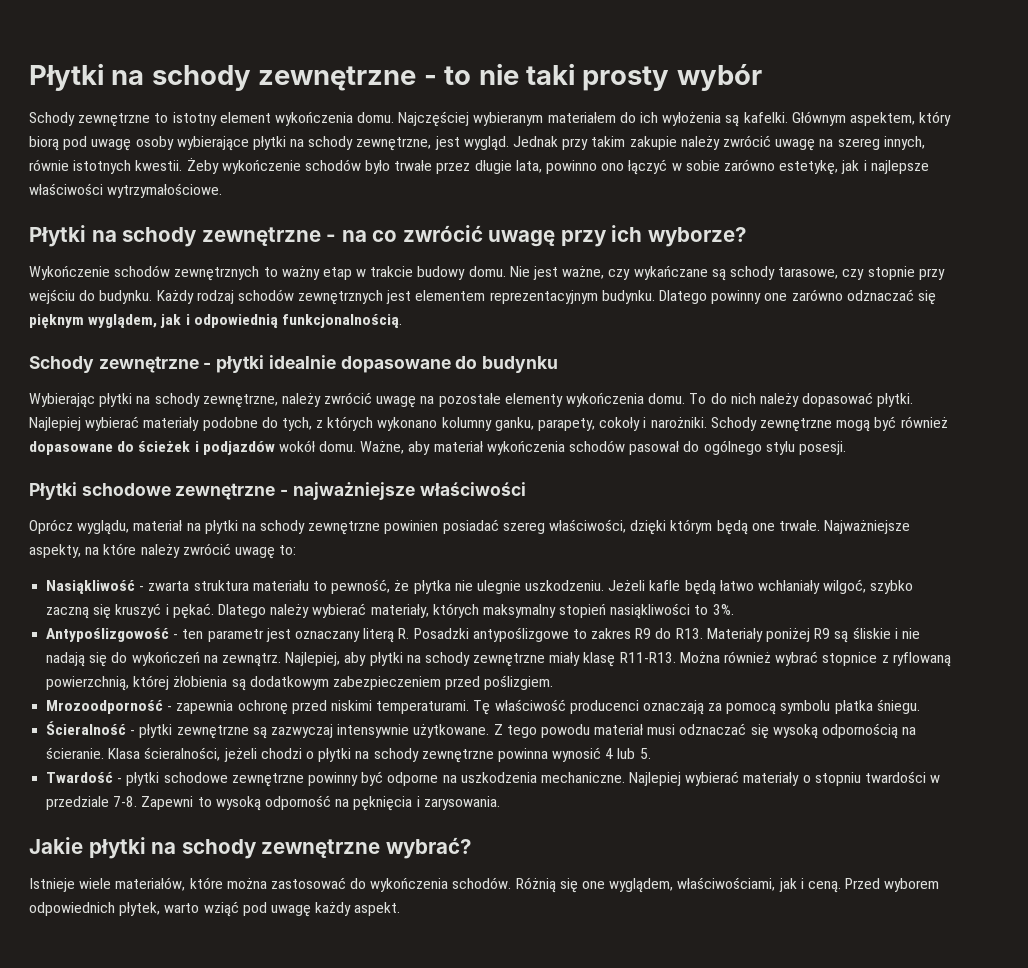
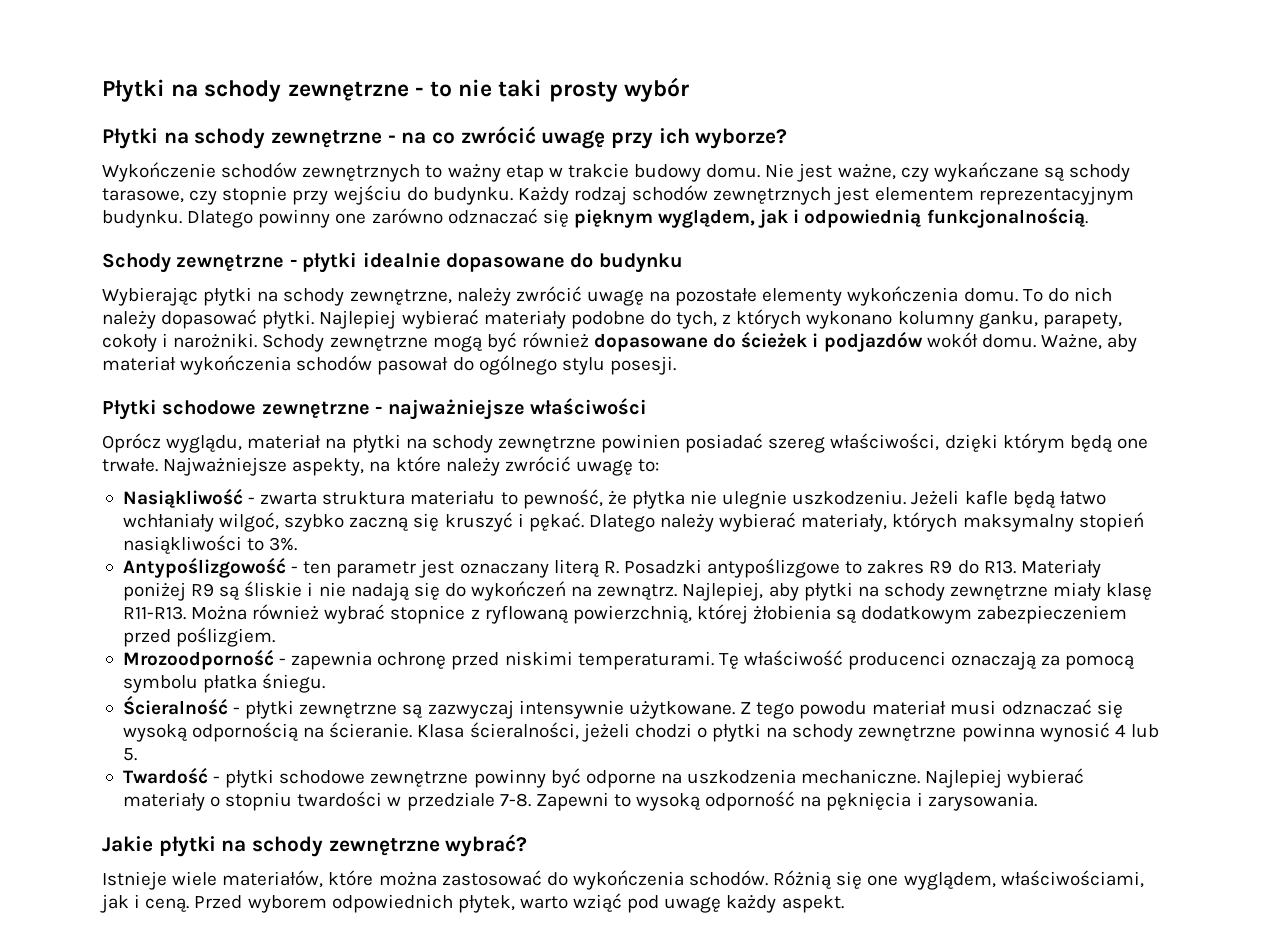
- Schody zewnętrzne to istotny element wykończenia domu. Najczęściej wybieranym materiałem do ich wyłożenia są kafelki. Głównym aspektem, który biorą pod uwagę osoby wybierające płytki na schody zewnętrzne, jest wygląd. Jednak przy takim zakupie należy zwrócić uwagę na szereg innych, równie istotnych kwestii. Żeby wykończenie schodów było trwałe przez długie lata, powinno ono łączyć w sobie zarówno estetykę, jak i najlepsze właściwości wytrzymałościowe.

